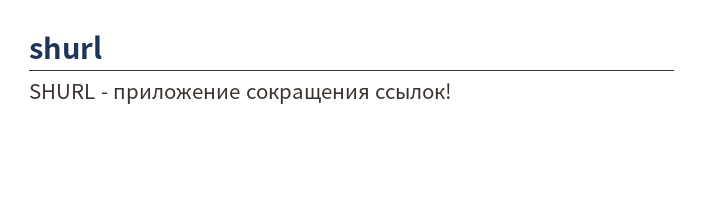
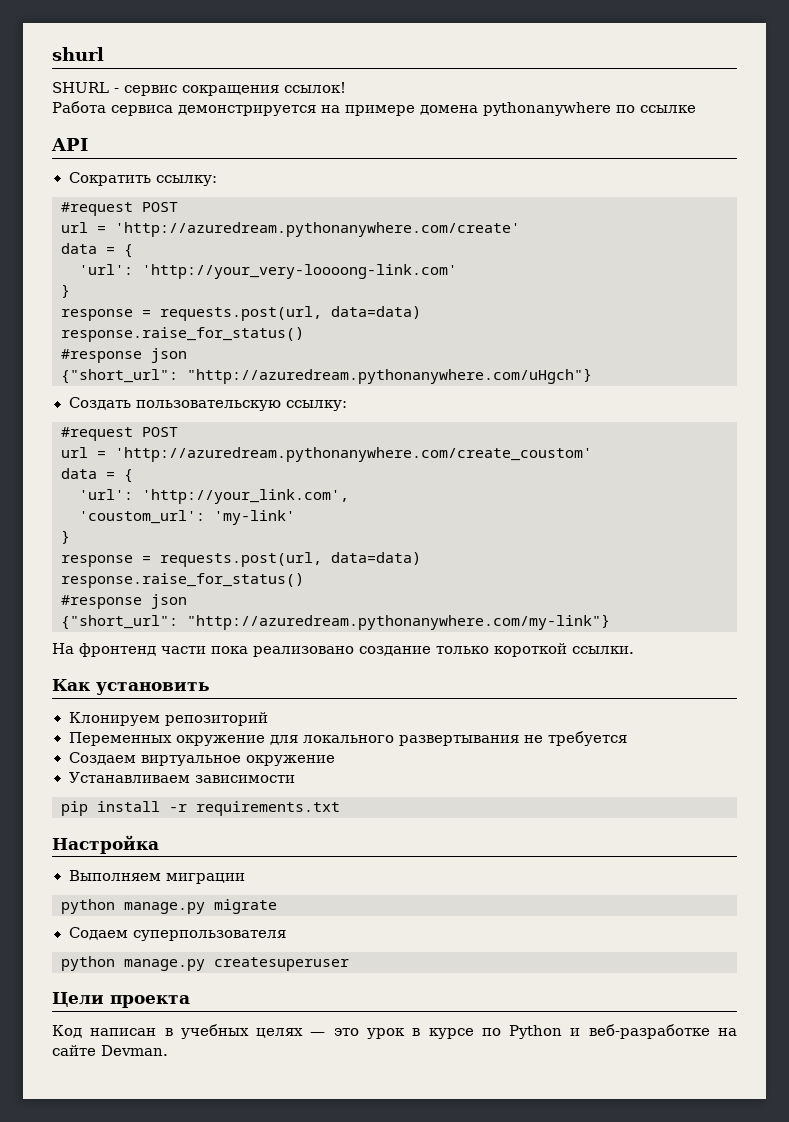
- SHURL - приложение сокращения ссылок!
+ SHURL - сервис сокращения ссылок!
+ Работа сервиса демонстрируется на примере домена pythonanywhere по ссылке
+ API
+ Сократить ссылку:
+ #request POST
+ url = 'http://azuredream.pythonanywhere.com/create'
+ data = {
+ 'url': 'http://your_very-loooong-link.com'
+ }
+ response = requests.post(url, data=data)
+ response.raise_for_status()
+ #response json
+ {"short_url": "http://azuredream.pythonanywhere.com/uHgch"}
+ Создать пользовательскую ссылку:
+ #request POST
+ url = 'http://azuredream.pythonanywhere.com/create_coustom'
+ data = {
+ 'url': 'http://your_link.com',
+ 'coustom_url': 'my-link'
+ }
+ response = requests.post(url, data=data)
+ response.raise_for_status()
+ #response json
+ {"short_url": "http://azuredream.pythonanywhere.com/my-link"}
+ На фронтенд части пока реализовано создание только короткой ссылки.
+ Как установить
+ Клонируем репозиторий
+ Переменных окружение для локального развертывания не требуется
+ Создаем виртуальное окружение
+ Устанавливаем зависимости
+ pip install -r requirements.txt
+ Настройка
+ Выполняем миграции
+ python manage.py migrate
+ Содаем суперпользователя
+ python manage.py createsuperuser
+ Цели проекта
+ Код написан в учебных целях — это урок в курсе по Python и веб-разработке на сайте Devman.

